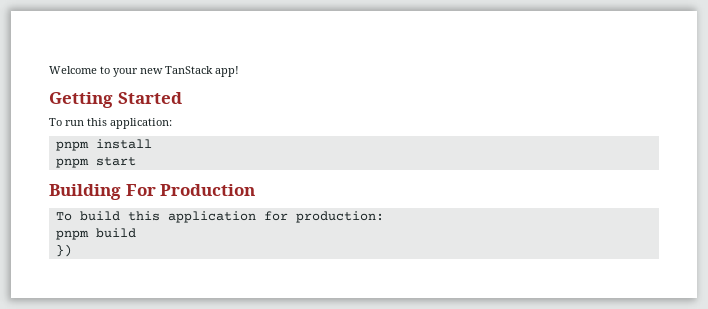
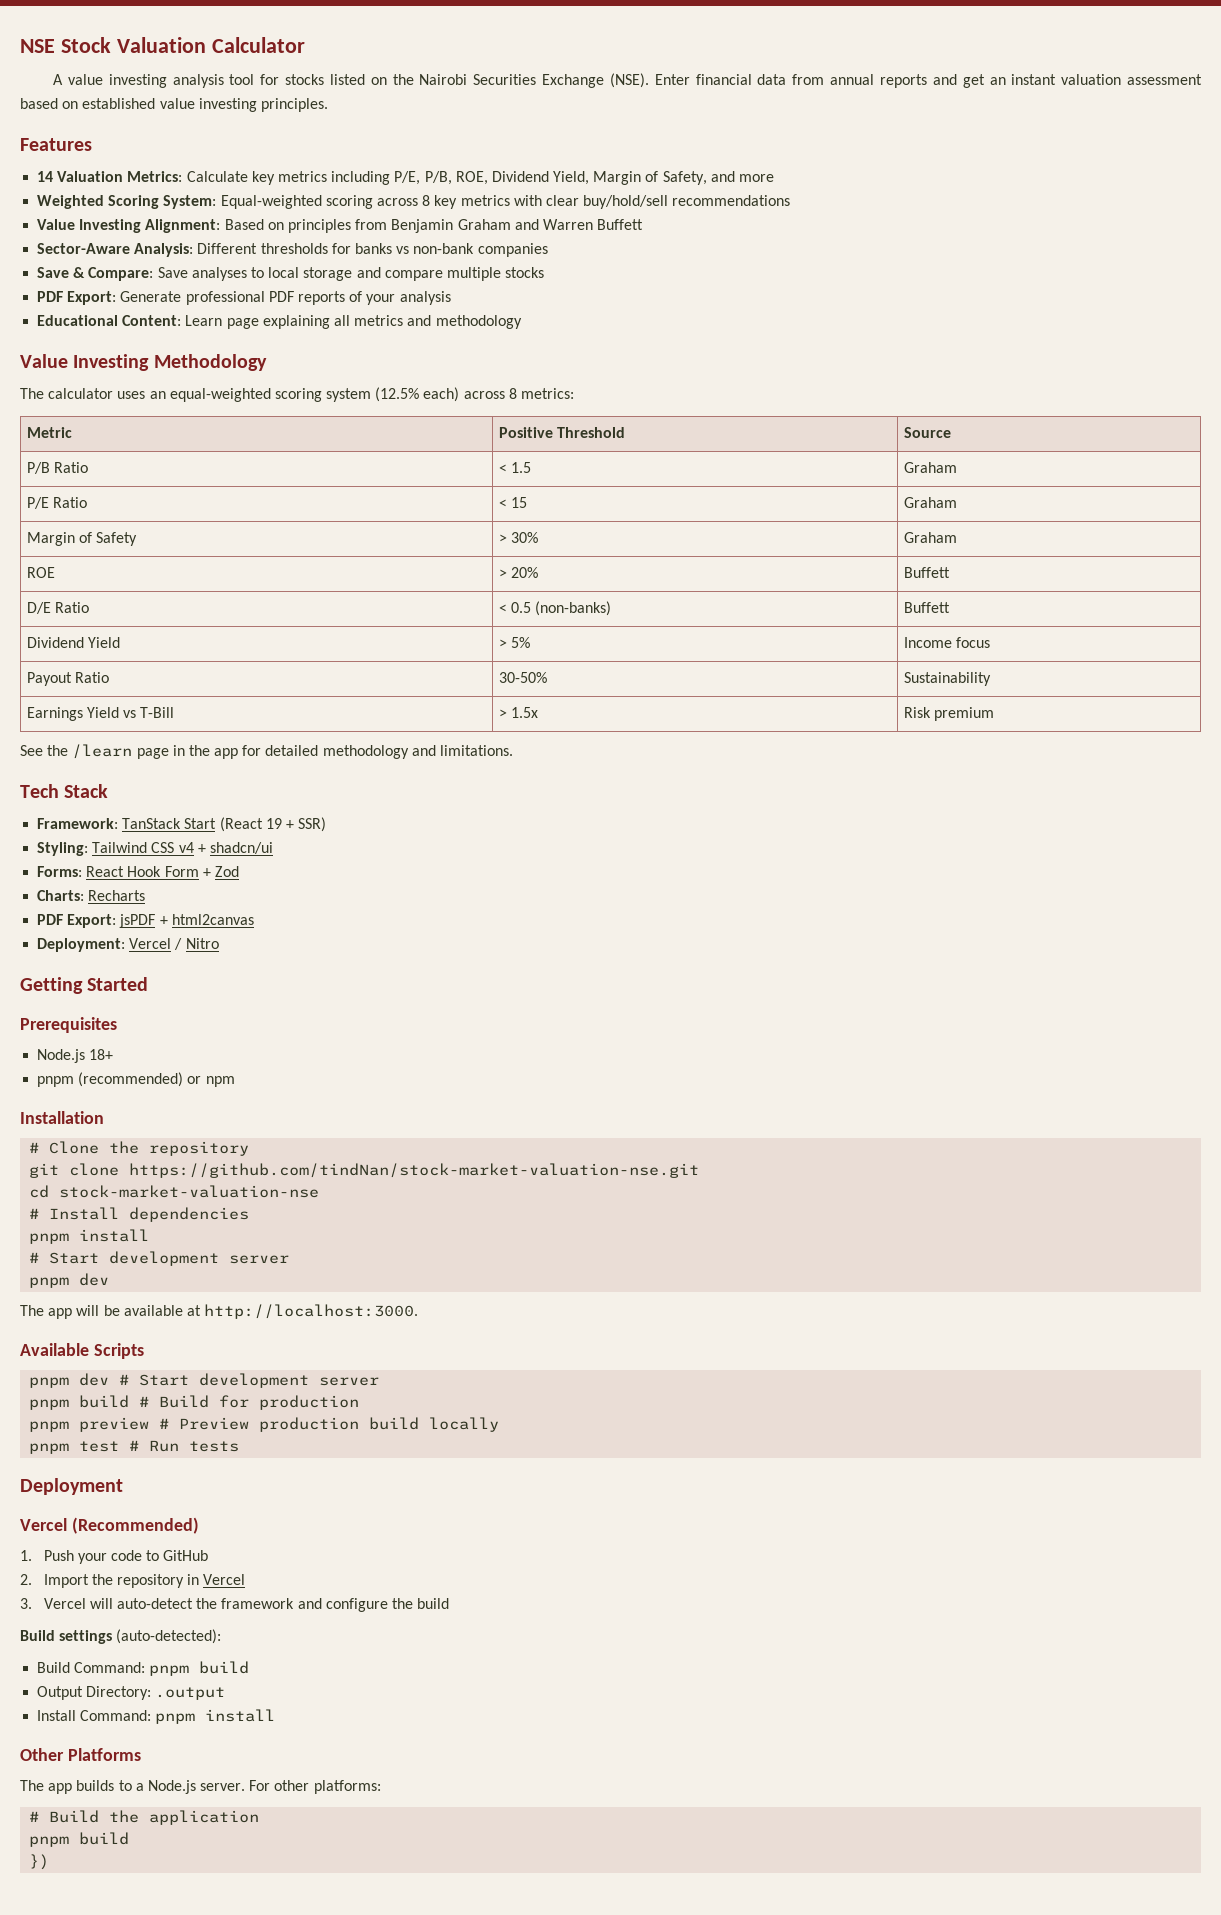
- Welcome to your new TanStack app!
+ NSE Stock Valuation Calculator
+ A value investing analysis tool for stocks listed on the Nairobi Securities Exchange (NSE). Enter financial data from annual reports and get an instant valuation assessment based on established value investing principles.
+ Features
+ 14 Valuation Metrics: Calculate key metrics including P/E, P/B, ROE, Dividend Yield, Margin of Safety, and more
+ Weighted Scoring System: Equal-weighted scoring across 8 key metrics with clear buy/hold/sell recommendations
+ Value Investing Alignment: Based on principles from Benjamin Graham and Warren Buffett
+ Sector-Aware Analysis: Different thresholds for banks vs non-bank companies
+ Save & Compare: Save analyses to local storage and compare multiple stocks
+ PDF Export: Generate professional PDF reports of your analysis
+ Educational Content: Learn page explaining all metrics and methodology
+ Value Investing Methodology
+ The calculator uses an equal-weighted scoring system (12.5% each) across 8 metrics:
+ Metric | Positive Threshold | Source
+ P/B Ratio | < 1.5 | Graham
+ P/E Ratio | < 15 | Graham
+ Margin of Safety | > 30% | Graham
+ ROE | > 20% | Buffett
+ D/E Ratio | < 0.5 (non-banks) | Buffett
+ Dividend Yield | > 5% | Income focus
+ Payout Ratio | 30-50% | Sustainability
+ Earnings Yield vs T-Bill | > 1.5x | Risk premium
+ See the /learn page in the app for detailed methodology and limitations.
+ Tech Stack
+ Framework: TanStack Start (React 19 + SSR)
+ Styling: Tailwind CSS v4 + shadcn/ui
+ Forms: React Hook Form + Zod
+ Charts: Recharts
+ PDF Export: jsPDF + html2canvas
+ Deployment: Vercel / Nitro
  Getting Started
- To run this application:
+ Prerequisites
+ Node.js 18+
+ pnpm (recommended) or npm
+ Installation
+ # Clone the repository
+ git clone https://github.com/tindNan/stock-market-valuation-nse.git
+ cd stock-market-valuation-nse
+ # Install dependencies
  pnpm install
- pnpm start
- Building For Production
- To build this application for production:
+ # Start development server
+ pnpm dev
+ The app will be available at http://localhost:3000.
+ Available Scripts
+ pnpm dev # Start development server
+ pnpm build # Build for production
+ pnpm preview # Preview production build locally
+ pnpm test # Run tests
+ Deployment
+ Vercel (Recommended)
+ 1. Push your code to GitHub
+ 2. Import the repository in Vercel
+ 3. Vercel will auto-detect the framework and configure the build
+ Build settings (auto-detected):
+ Build Command: pnpm build
+ Output Directory: .output
+ Install Command: pnpm install
+ Other Platforms
+ The app builds to a Node.js server. For other platforms:
+ # Build the application

